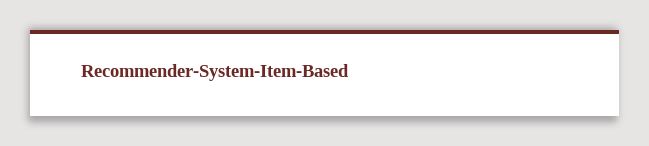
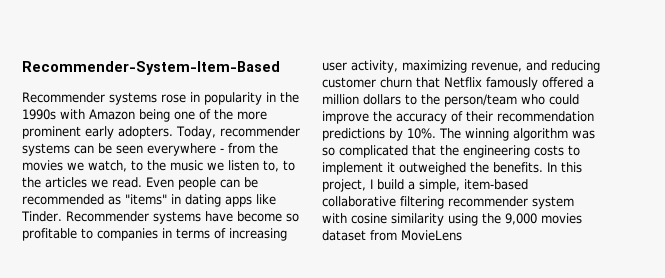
+ Recommender systems rose in popularity in the 1990s with Amazon being one of the more prominent early adopters. Today, recommender systems can be seen everywhere - from the movies we watch, to the music we listen to, to the articles we read. Even people can be recommended as "items" in dating apps like Tinder. Recommender systems have become so profitable to companies in terms of increasing user activity, maximizing revenue, and reducing customer churn that Netflix famously offered a million dollars to the person/team who could improve the accuracy of their recommendation predictions by 10%. The winning algorithm was so complicated that the engineering costs to implement it outweighed the benefits. In this project, I build a simple, item-based collaborative filtering recommender system with cosine similarity using the 9,000 movies dataset from MovieLens

